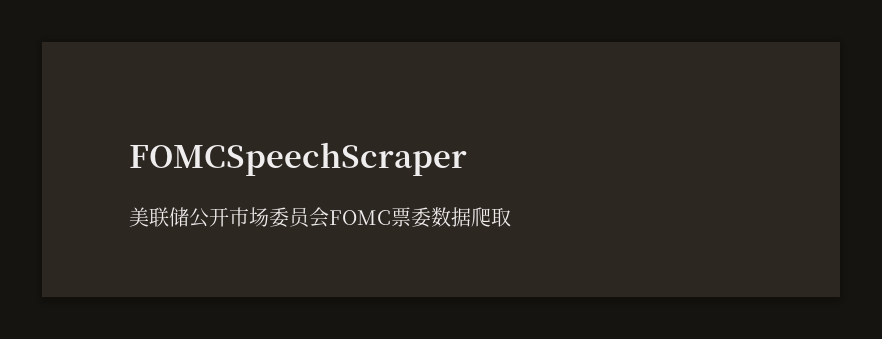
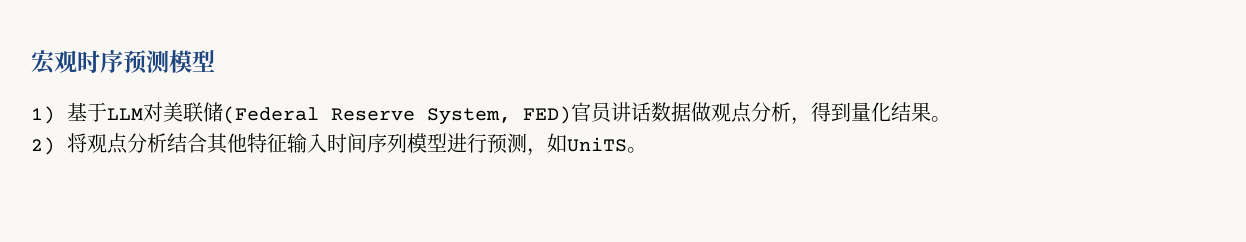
- FOMCSpeechScraper
- 美联储公开市场委员会FOMC票委数据爬取
+ 宏观时序预测模型
+ 1)基于LLM对美联储(Federal Reserve System, FED)官员讲话数据做观点分析，得到量化结果。
+ 2)将观点分析结合其他特征输入时间序列模型进行预测，如UniTS。

